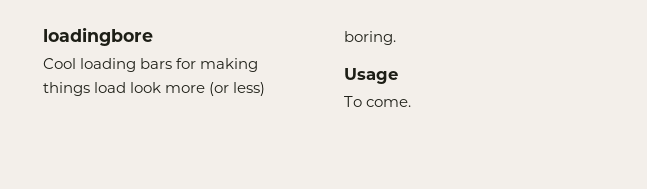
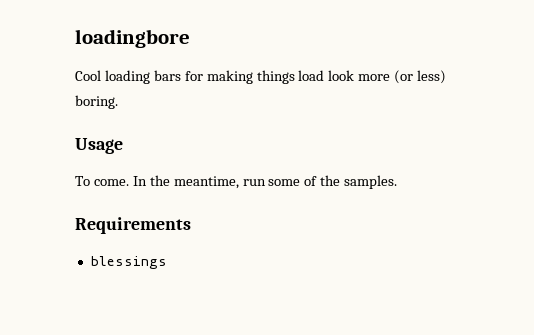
+ In the meantime, run some of the samples.
+ Requirements
+ blessings

